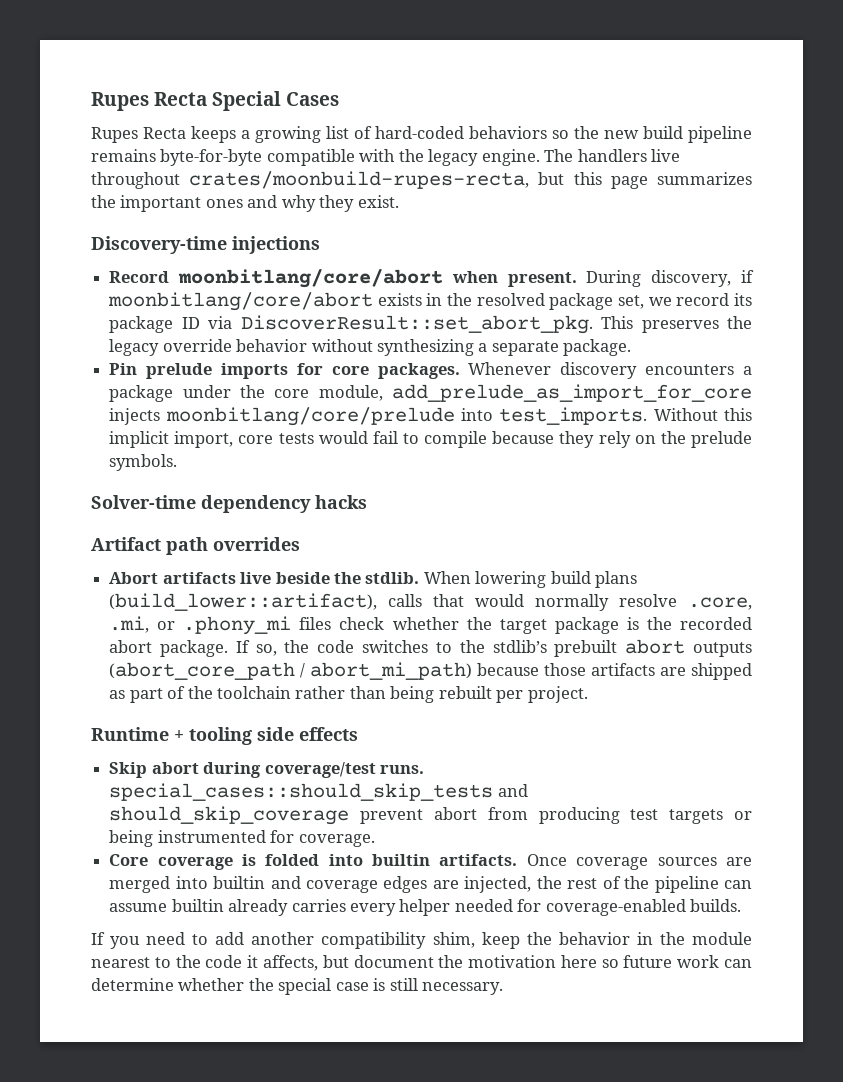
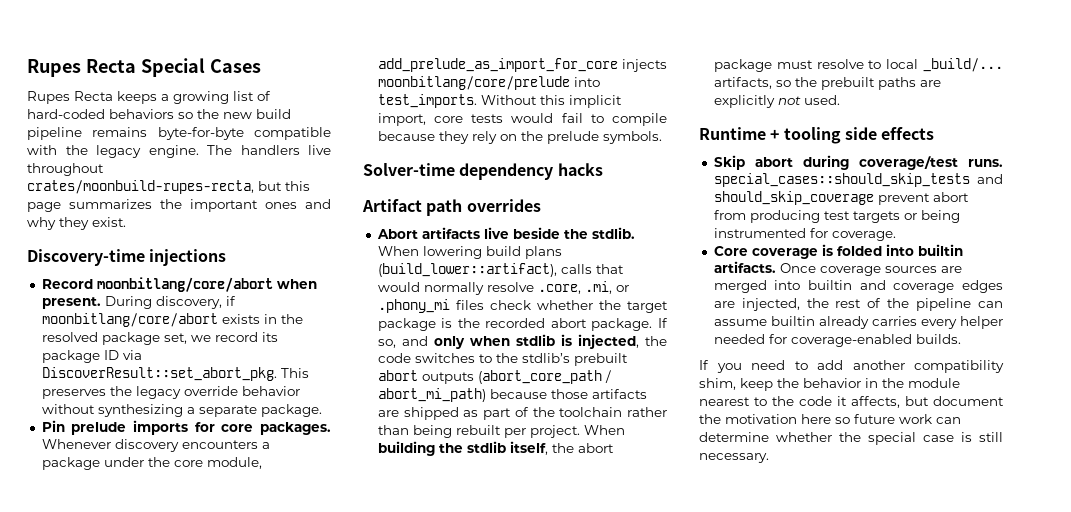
- If so, the code switches to the stdlib’s prebuilt abort outputs (abort_core_path / abort_mi_path) because those artifacts are shipped as part of the toolchain rather than being rebuilt per project.
+ If so, and only when stdlib is injected, the code switches to the stdlib’s prebuilt abort outputs (abort_core_path / abort_mi_path) because those artifacts are shipped as part of the toolchain rather than being rebuilt per project. When building the stdlib itself, the abort package must resolve to local _build/... artifacts, so the prebuilt paths are explicitly not used.

